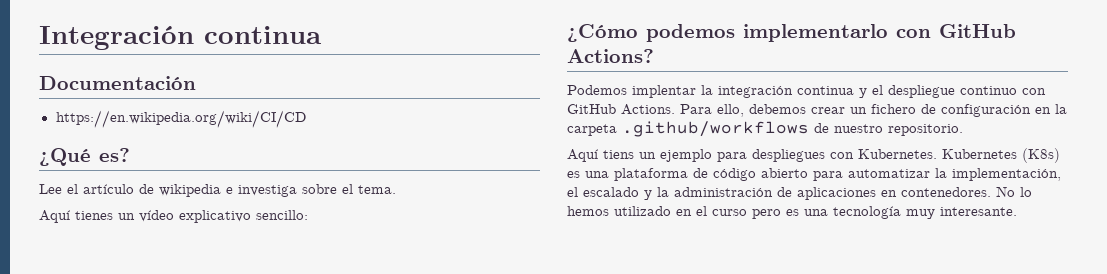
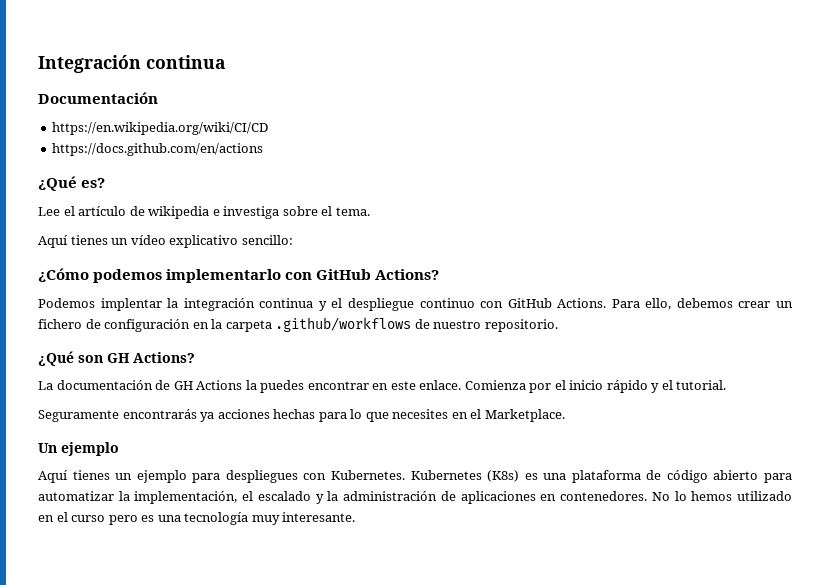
+ https://docs.github.com/en/actions
- Aquí tiens un ejemplo para despliegues con Kubernetes.
+ ¿Qué son GH Actions?
+ La documentación de GH Actions la puedes encontrar en este enlace. Comienza por el inicio rápido y el tutorial.
+ Seguramente encontrarás ya acciones hechas para lo que necesites en el Marketplace.
+ Un ejemplo
+ Aquí tienes un ejemplo para despliegues con Kubernetes.

